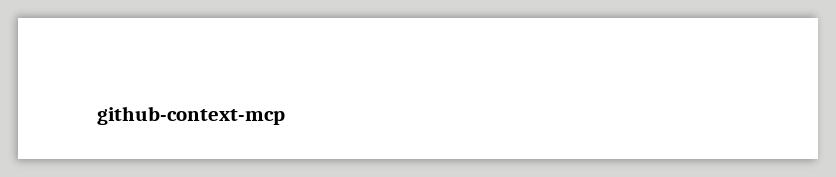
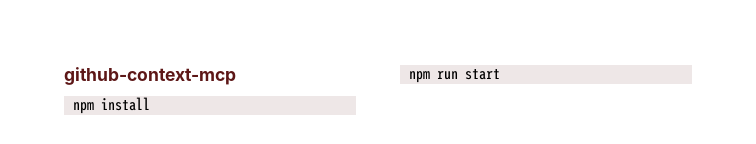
+ npm install
+ npm run start

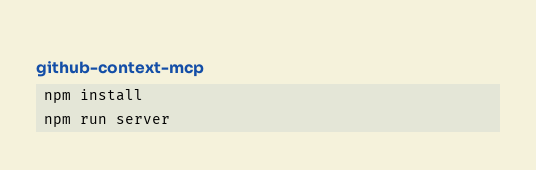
- npm run start
+ npm run server

